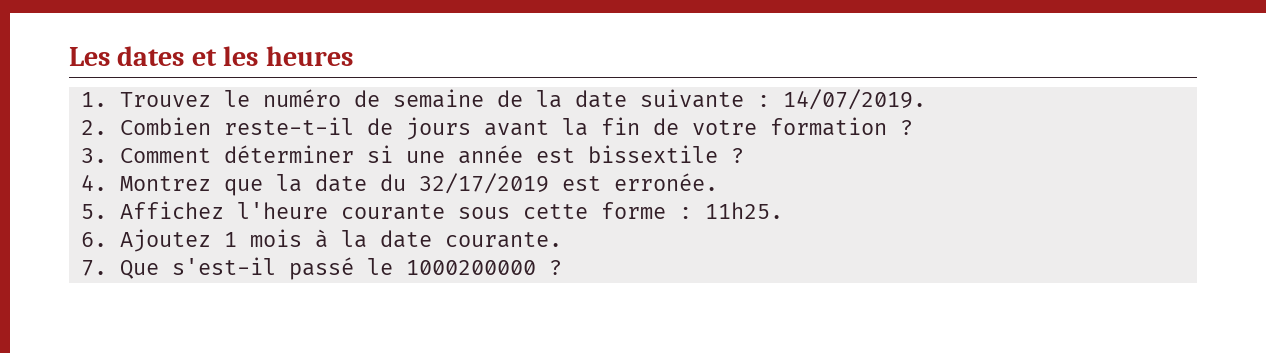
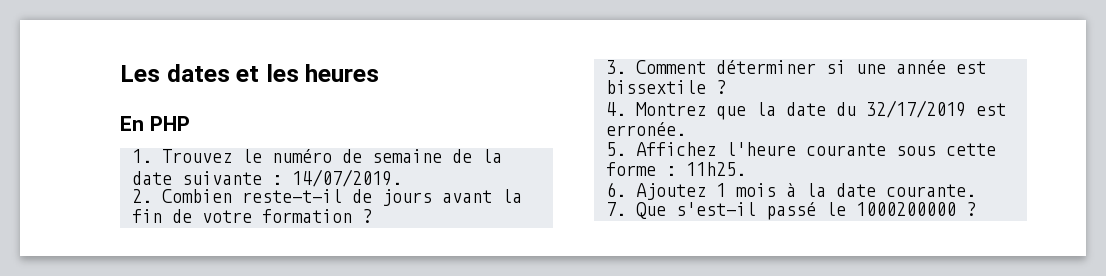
+ En PHP

